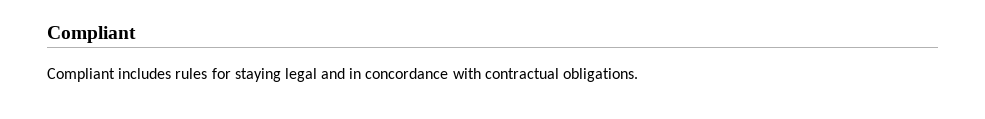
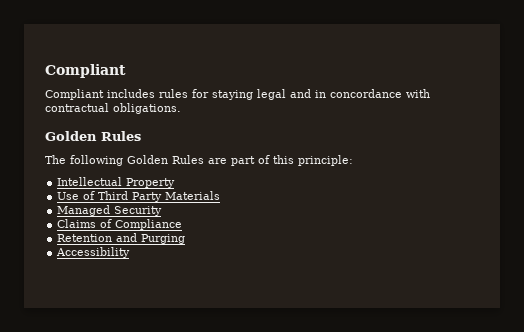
  Compliant includes rules for staying legal and in concordance with contractual obligations.
+ Golden Rules
+ The following Golden Rules are part of this principle:
+ Intellectual Property
+ Use of Third Party Materials
+ Managed Security
+ Claims of Compliance
+ Retention and Purging
+ Accessibility

